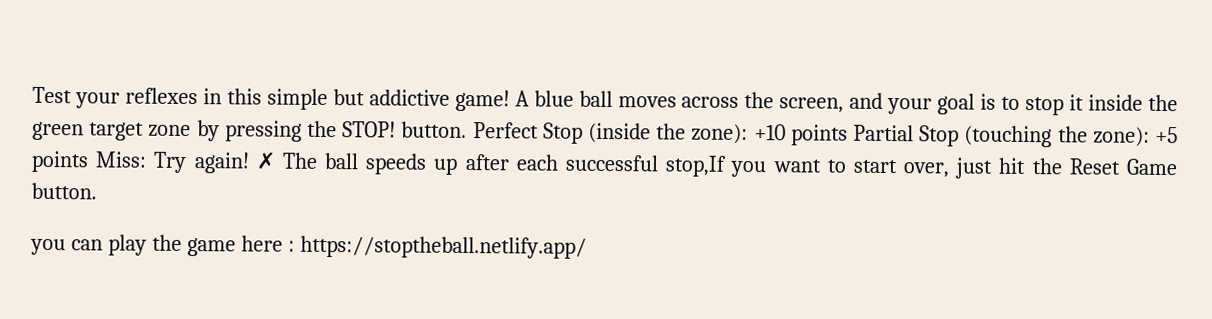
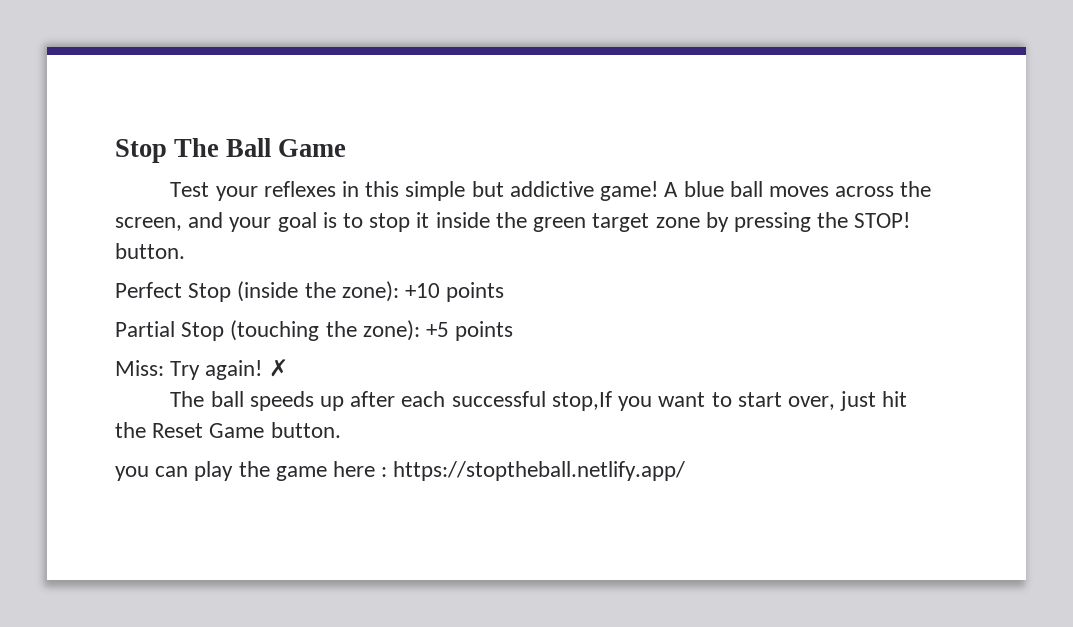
+ Stop The Ball Game
- A blue ball moves across the screen, and your goal is to stop it inside the green target zone by pressing the STOP! button. Perfect Stop (inside the zone): +10 points Partial Stop (touching the zone): +5 points Miss: Try again!
+ A blue ball moves across the screen, and your goal is to stop it inside the green target zone by pressing the STOP! button.
+ Perfect Stop (inside the zone): +10 points
+ Partial Stop (touching the zone): +5 points
+ Miss: Try again!
- ✗ The ball speeds up after each successful stop,If you want to start over, just hit the Reset Game button.
+ ✗
+ The ball speeds up after each successful stop,If you want to start over, just hit the Reset Game button.

